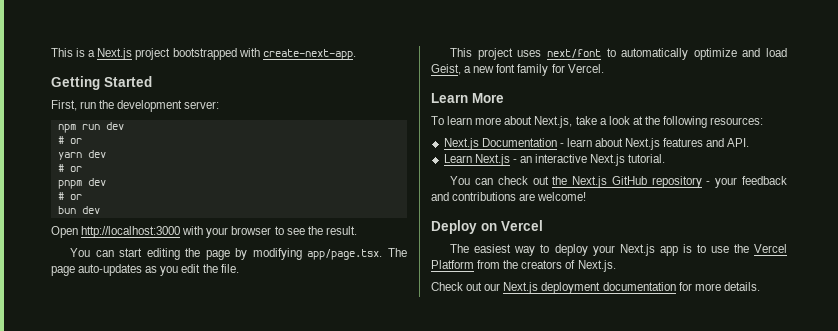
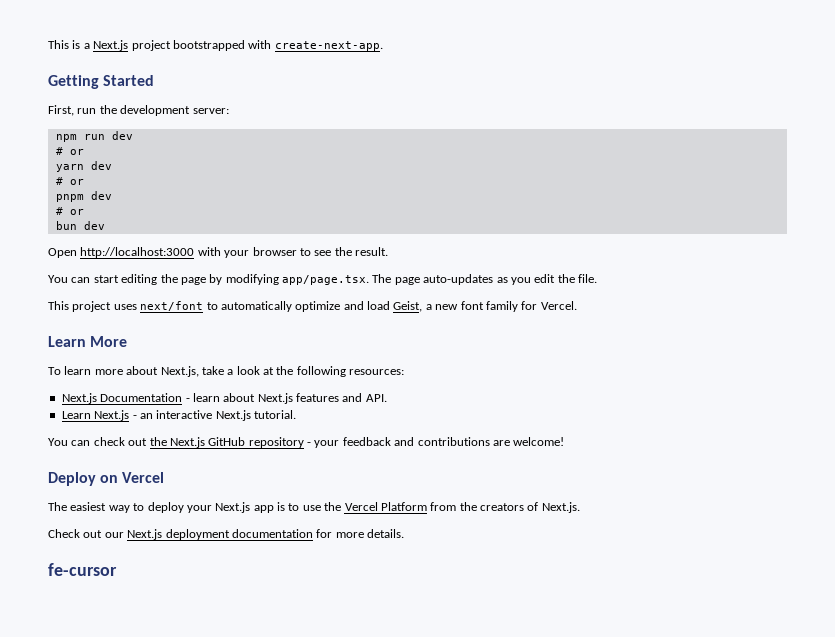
+ fe-cursor

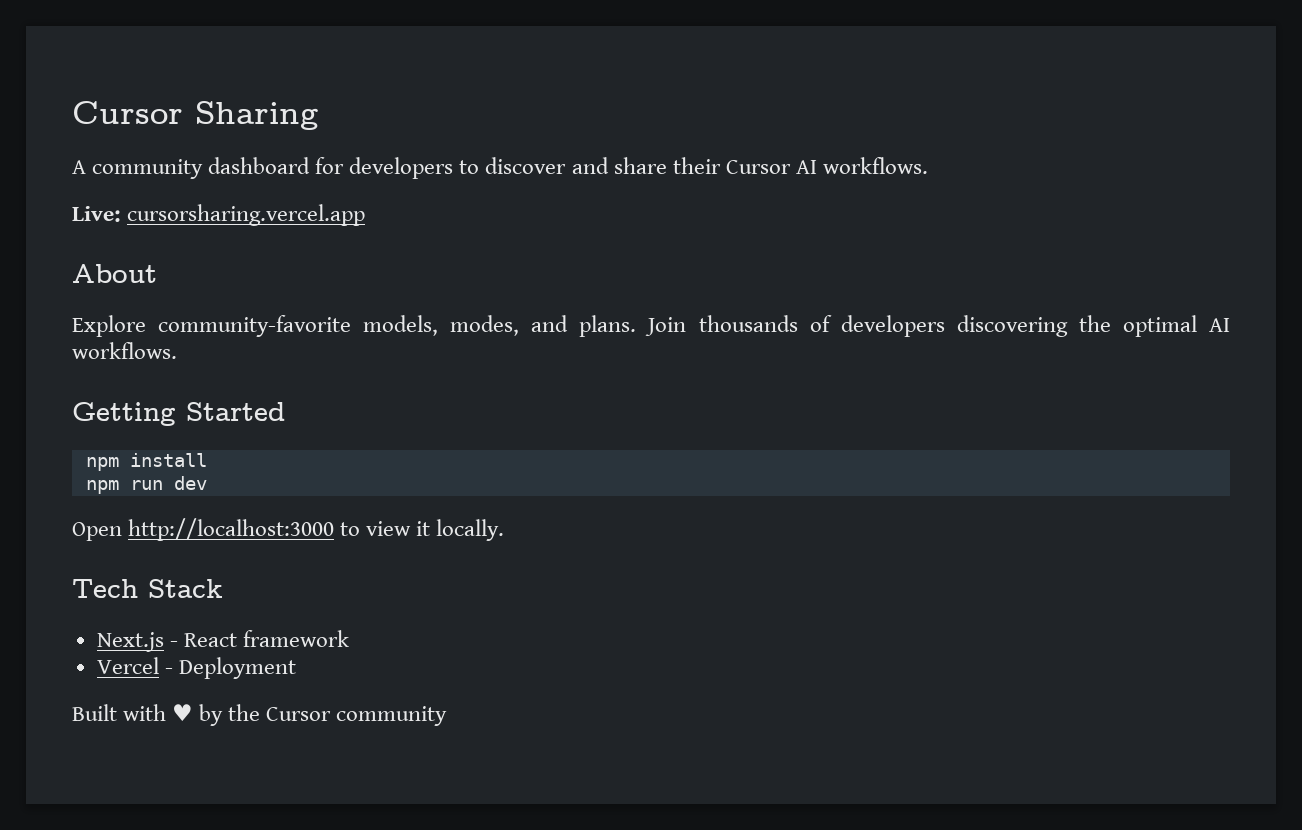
- This is a Next.js project bootstrapped with create-next-app.
+ Cursor Sharing
+ A community dashboard for developers to discover and share their Cursor AI workflows.
+ Live: cursorsharing.vercel.app
+ About
+ Explore community-favorite models, modes, and plans. Join thousands of developers discovering the optimal AI workflows.
  Getting Started
- First, run the development server:
+ npm install
  npm run dev
- # or
- yarn dev
- # or
- pnpm dev
- # or
- bun dev
- Open http://localhost:3000 with your browser to see the result.
- You can start editing the page by modifying app/page.tsx. The page auto-updates as you edit the file.
- This project uses next/font to automatically optimize and load Geist, a new font family for Vercel.
- Learn More
- To learn more about Next.js, take a look at the following resources:
- Next.js Documentation - learn about Next.js features and API.
- Learn Next.js - an interactive Next.js tutorial.
- You can check out the Next.js GitHub repository - your feedback and contributions are welcome!
- Deploy on Vercel
- The easiest way to deploy your Next.js app is to use the Vercel Platform from the creators of Next.js.
- Check out our Next.js deployment documentation for more details.
- fe-cursor
+ Open http://localhost:3000 to view it locally.
+ Tech Stack
+ Next.js - React framework
+ Vercel - Deployment
+ Built with ♥ by the Cursor community

